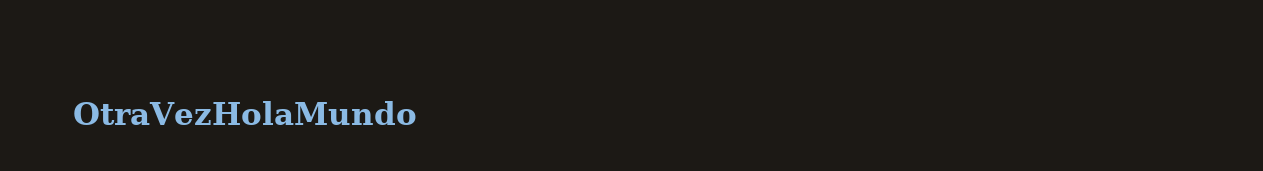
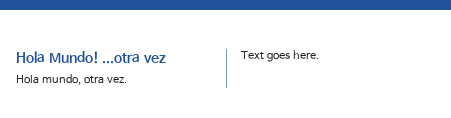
- OtraVezHolaMundo
+ Hola Mundo! ...otra vez
+ Hola mundo, otra vez.
+ Text goes here.

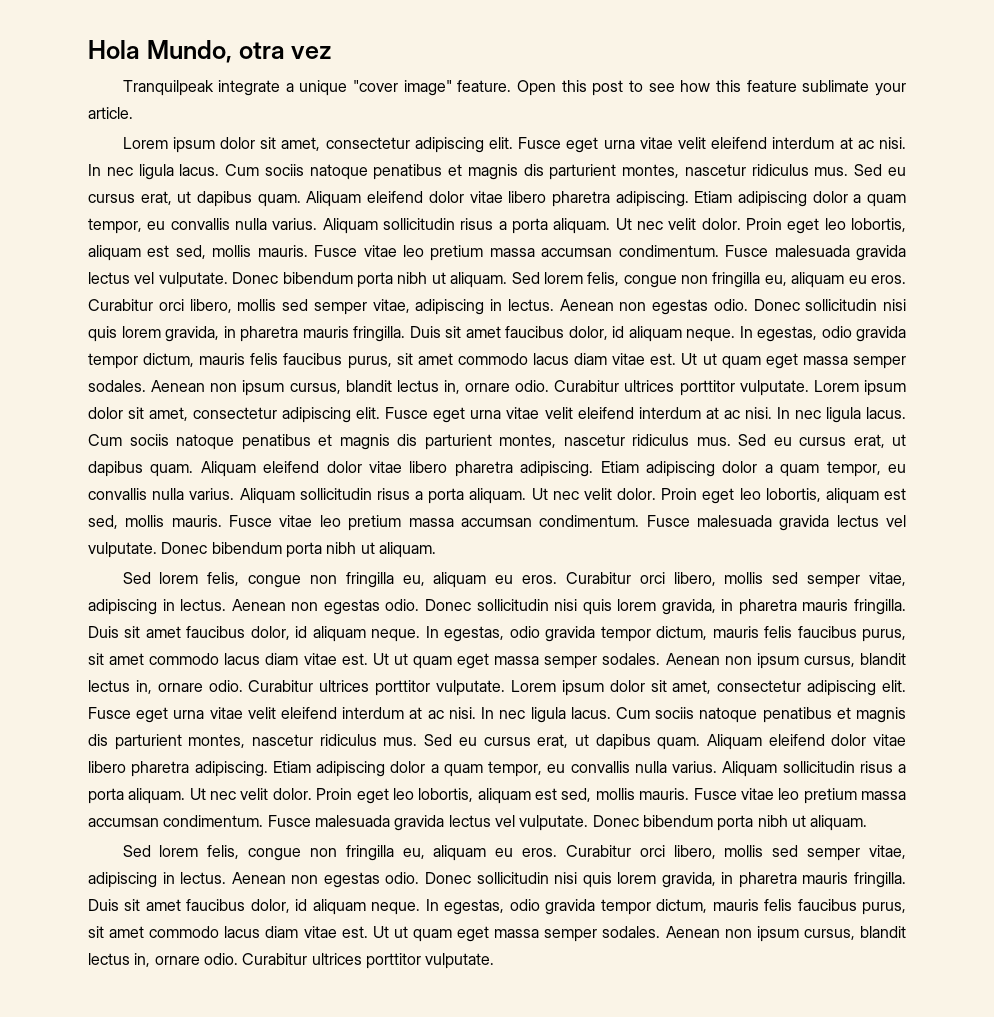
- Hola Mundo! ...otra vez
+ Hola Mundo, otra vez
- Hola mundo, otra vez.
- Text goes here.
+ Tranquilpeak integrate a unique "cover image" feature. Open this post to see how this feature sublimate your article.
+ Lorem ipsum dolor sit amet, consectetur adipiscing elit. Fusce eget urna vitae velit eleifend interdum at ac nisi. In nec ligula lacus. Cum sociis natoque penatibus et magnis dis parturient montes, nascetur ridiculus mus. Sed eu cursus erat, ut dapibus quam. Aliquam eleifend dolor vitae libero pharetra adipiscing. Etiam adipiscing dolor a quam tempor, eu convallis nulla varius. Aliquam sollicitudin risus a porta aliquam. Ut nec velit dolor. Proin eget leo lobortis, aliquam est sed, mollis mauris. Fusce vitae leo pretium massa accumsan condimentum. Fusce malesuada gravida lectus vel vulputate. Donec bibendum porta nibh ut aliquam. Sed lorem felis, congue non fringilla eu, aliquam eu eros. Curabitur orci libero, mollis sed semper vitae, adipiscing in lectus. Aenean non egestas odio. Donec sollicitudin nisi quis lorem gravida, in pharetra mauris fringilla. Duis sit amet faucibus dolor, id aliquam neque. In egestas, odio gravida tempor dictum, mauris felis faucibus purus, sit amet commodo lacus diam vitae est. Ut ut quam eget massa semper sodales. Aenean non ipsum cursus, blandit lectus in, ornare odio. Curabitur ultrices porttitor vulputate. Lorem ipsum dolor sit amet, consectetur adipiscing elit. Fusce eget urna vitae velit eleifend interdum at ac nisi. In nec ligula lacus. Cum sociis natoque penatibus et magnis dis parturient montes, nascetur ridiculus mus. Sed eu cursus erat, ut dapibus quam. Aliquam eleifend dolor vitae libero pharetra adipiscing. Etiam adipiscing dolor a quam tempor, eu convallis nulla varius. Aliquam sollicitudin risus a porta aliquam. Ut nec velit dolor. Proin eget leo lobortis, aliquam est sed, mollis mauris. Fusce vitae leo pretium massa accumsan condimentum. Fusce malesuada gravida lectus vel vulputate. Donec bibendum porta nibh ut aliquam.
+ Sed lorem felis, congue non fringilla eu, aliquam eu eros. Curabitur orci libero, mollis sed semper vitae, adipiscing in lectus. Aenean non egestas odio. Donec sollicitudin nisi quis lorem gravida, in pharetra mauris fringilla. Duis sit amet faucibus dolor, id aliquam neque. In egestas, odio gravida tempor dictum, mauris felis faucibus purus, sit amet commodo lacus diam vitae est. Ut ut quam eget massa semper sodales. Aenean non ipsum cursus, blandit lectus in, ornare odio. Curabitur ultrices porttitor vulputate. Lorem ipsum dolor sit amet, consectetur adipiscing elit. Fusce eget urna vitae velit eleifend interdum at ac nisi. In nec ligula lacus. Cum sociis natoque penatibus et magnis dis parturient montes, nascetur ridiculus mus. Sed eu cursus erat, ut dapibus quam. Aliquam eleifend dolor vitae libero pharetra adipiscing. Etiam adipiscing dolor a quam tempor, eu convallis nulla varius. Aliquam sollicitudin risus a porta aliquam. Ut nec velit dolor. Proin eget leo lobortis, aliquam est sed, mollis mauris. Fusce vitae leo pretium massa accumsan condimentum. Fusce malesuada gravida lectus vel vulputate. Donec bibendum porta nibh ut aliquam.
+ Sed lorem felis, congue non fringilla eu, aliquam eu eros. Curabitur orci libero, mollis sed semper vitae, adipiscing in lectus. Aenean non egestas odio. Donec sollicitudin nisi quis lorem gravida, in pharetra mauris fringilla. Duis sit amet faucibus dolor, id aliquam neque. In egestas, odio gravida tempor dictum, mauris felis faucibus purus, sit amet commodo lacus diam vitae est. Ut ut quam eget massa semper sodales. Aenean non ipsum cursus, blandit lectus in, ornare odio. Curabitur ultrices porttitor vulputate.

